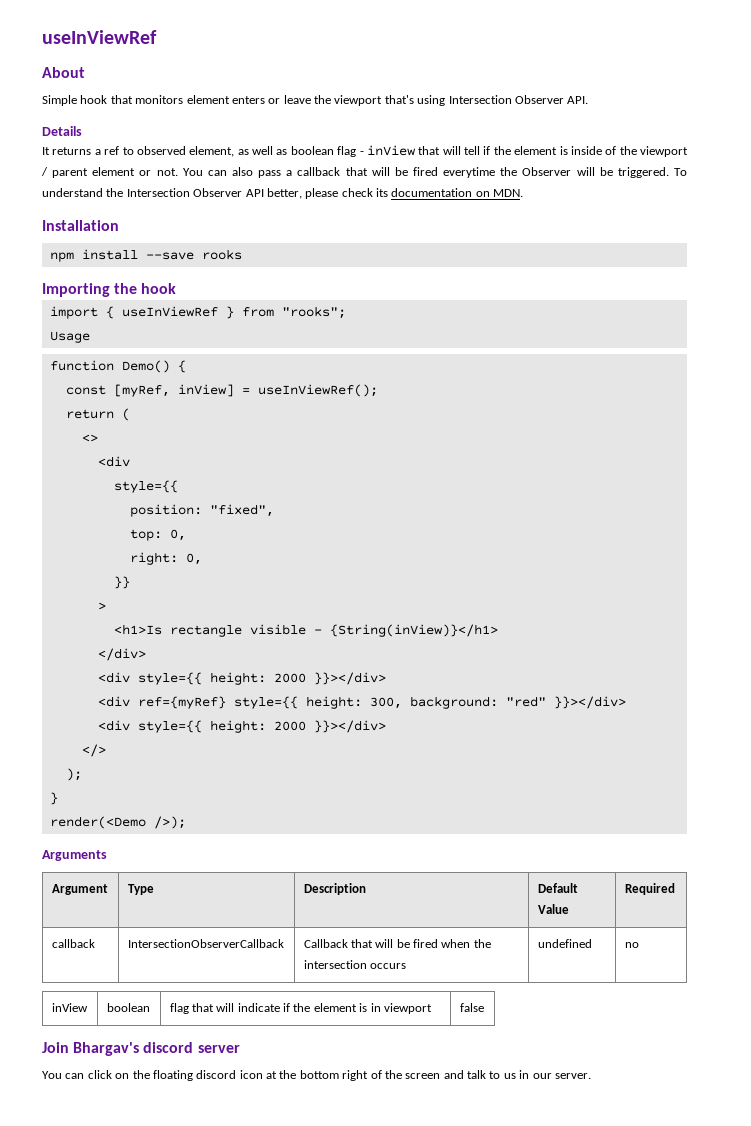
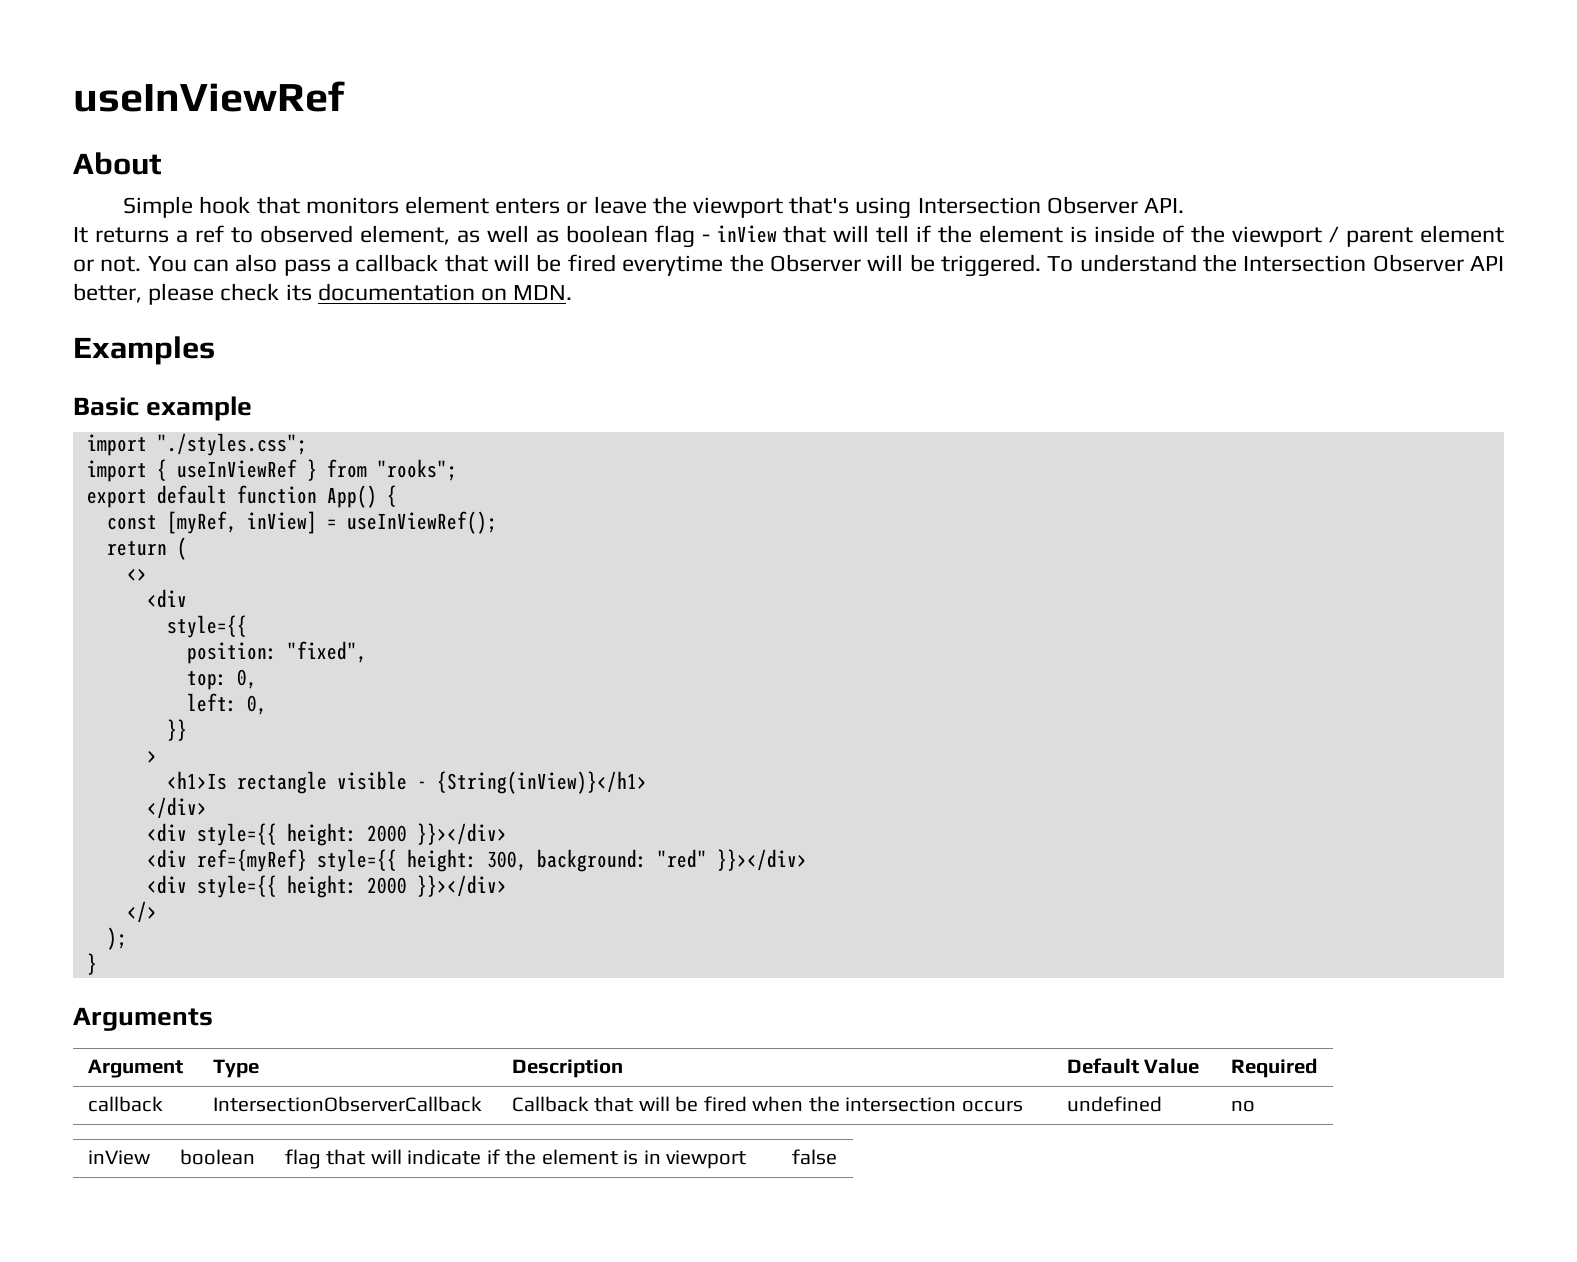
- Details
- Installation
- npm install --save rooks
- Importing the hook
+ Examples
+ Basic example
+ import "./styles.css";
- Usage
- function Demo() {
+ export default function App() {
- right: 0,
+ left: 0,
- render(<Demo />);
- Join Bhargav's discord server
- You can click on the floating discord icon at the bottom right of the screen and talk to us in our server.

